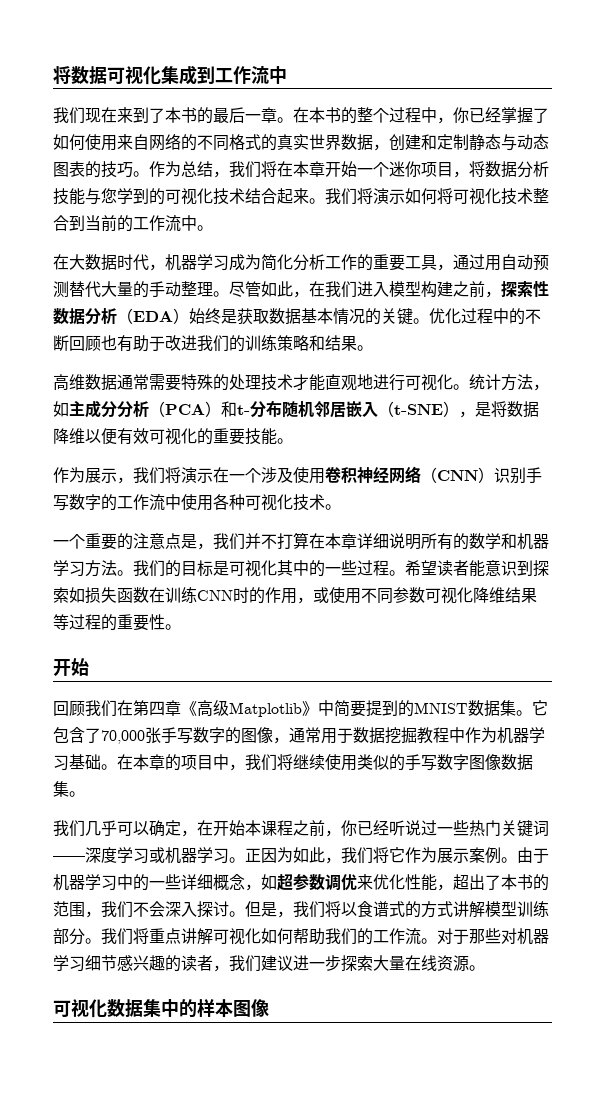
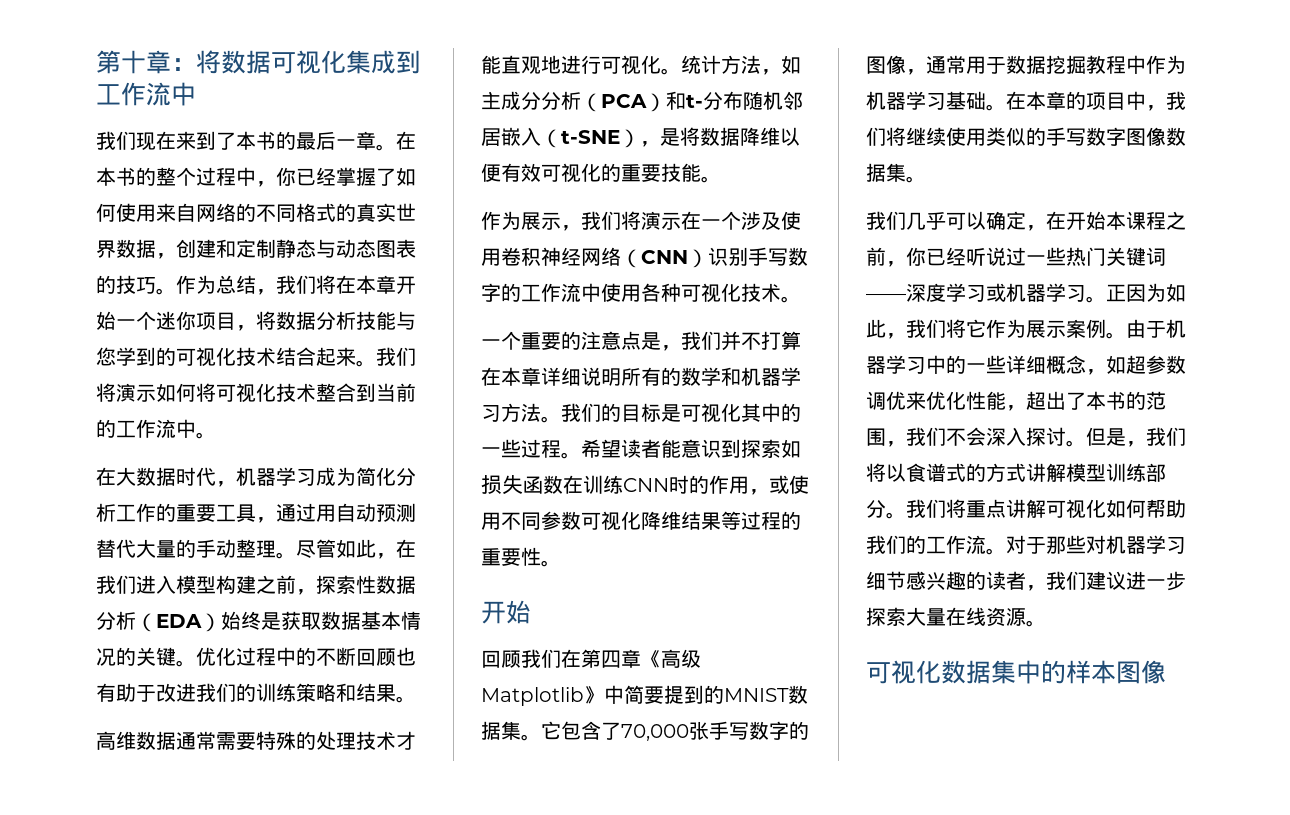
- 将数据可视化集成到工作流中
+ 第十章：将数据可视化集成到工作流中

